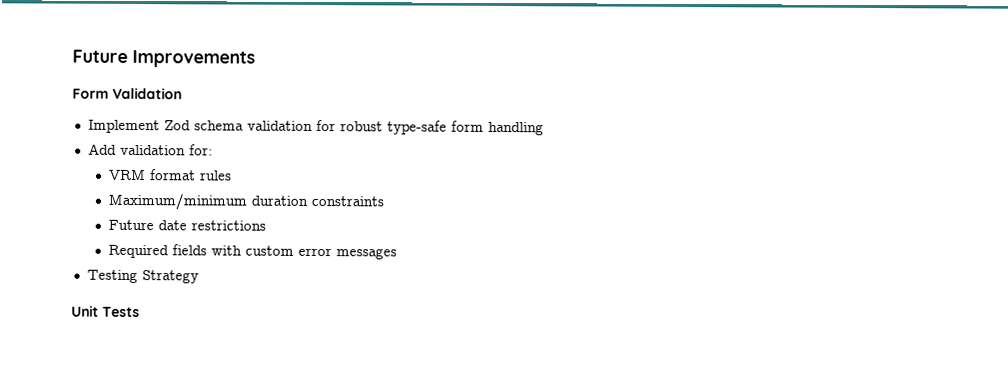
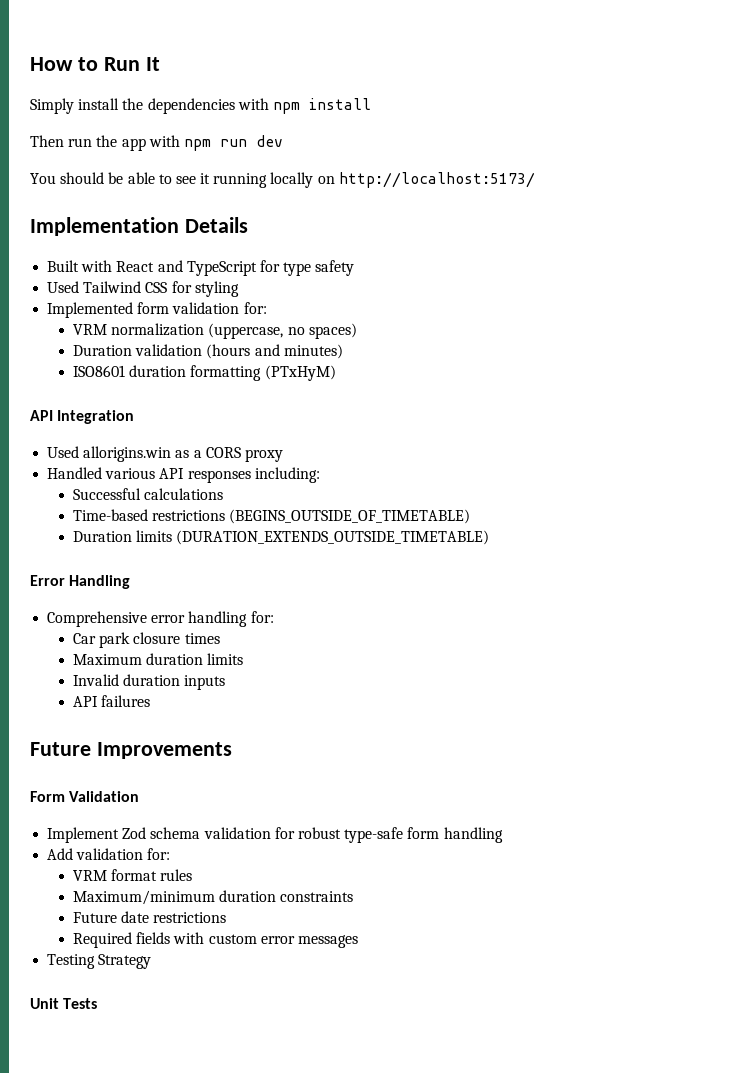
+ How to Run It
+ Simply install the dependencies with npm install
+ Then run the app with npm run dev
+ You should be able to see it running locally on http://localhost:5173/
+ Implementation Details
+ Built with React and TypeScript for type safety
+ Used Tailwind CSS for styling
+ Implemented form validation for:
+ VRM normalization (uppercase, no spaces)
+ Duration validation (hours and minutes)
+ ISO8601 duration formatting (PTxHyM)
+ API Integration
+ Used allorigins.win as a CORS proxy
+ Handled various API responses including:
+ Successful calculations
+ Time-based restrictions (BEGINS_OUTSIDE_OF_TIMETABLE)
+ Duration limits (DURATION_EXTENDS_OUTSIDE_TIMETABLE)
+ Error Handling
+ Comprehensive error handling for:
+ Car park closure times
+ Maximum duration limits
+ Invalid duration inputs
+ API failures

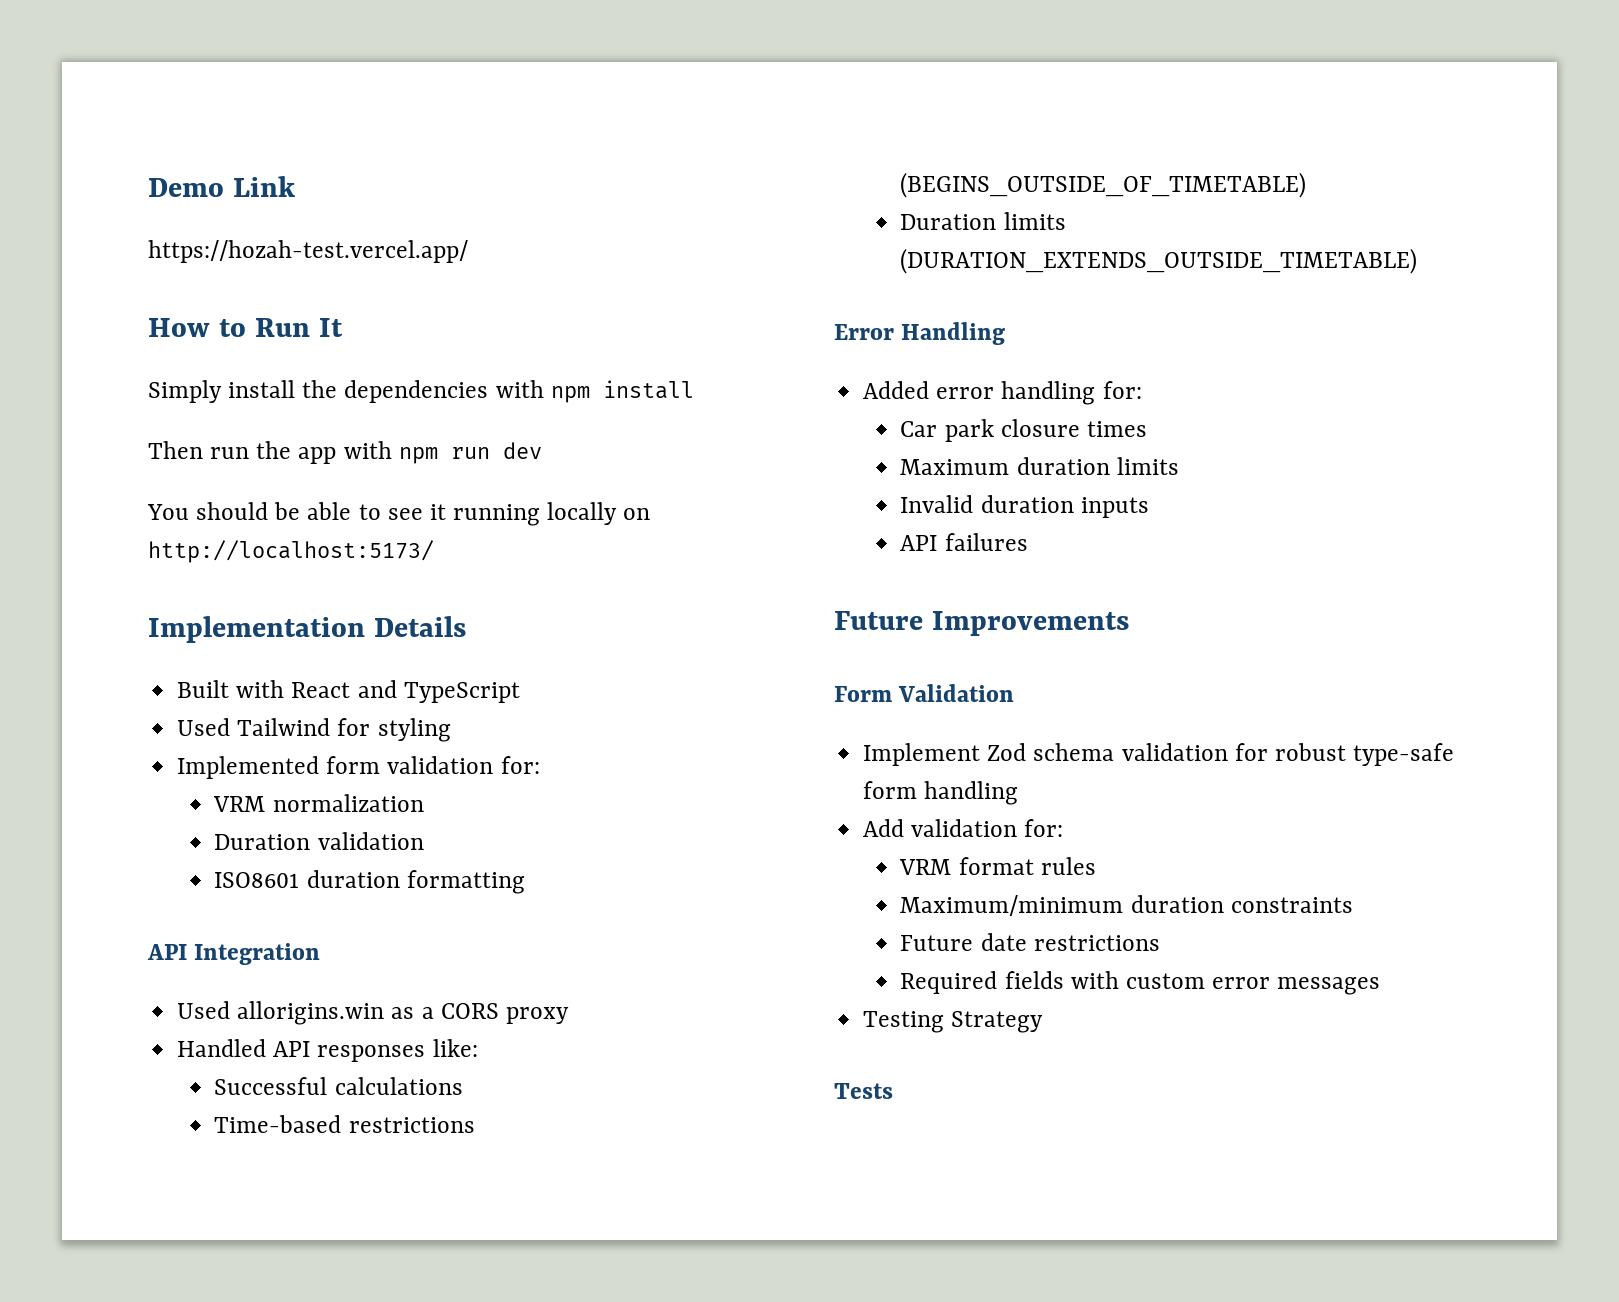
+ Demo Link
+ https://hozah-test.vercel.app/
- Built with React and TypeScript for type safety
+ Built with React and TypeScript
- Used Tailwind CSS for styling
+ Used Tailwind for styling
- VRM normalization (uppercase, no spaces)
+ VRM normalization
- Duration validation (hours and minutes)
+ Duration validation
- ISO8601 duration formatting (PTxHyM)
+ ISO8601 duration formatting
- Handled various API responses including:
+ Handled API responses like:
- Comprehensive error handling for:
+ Added error handling for:
- Unit Tests
+ Tests

